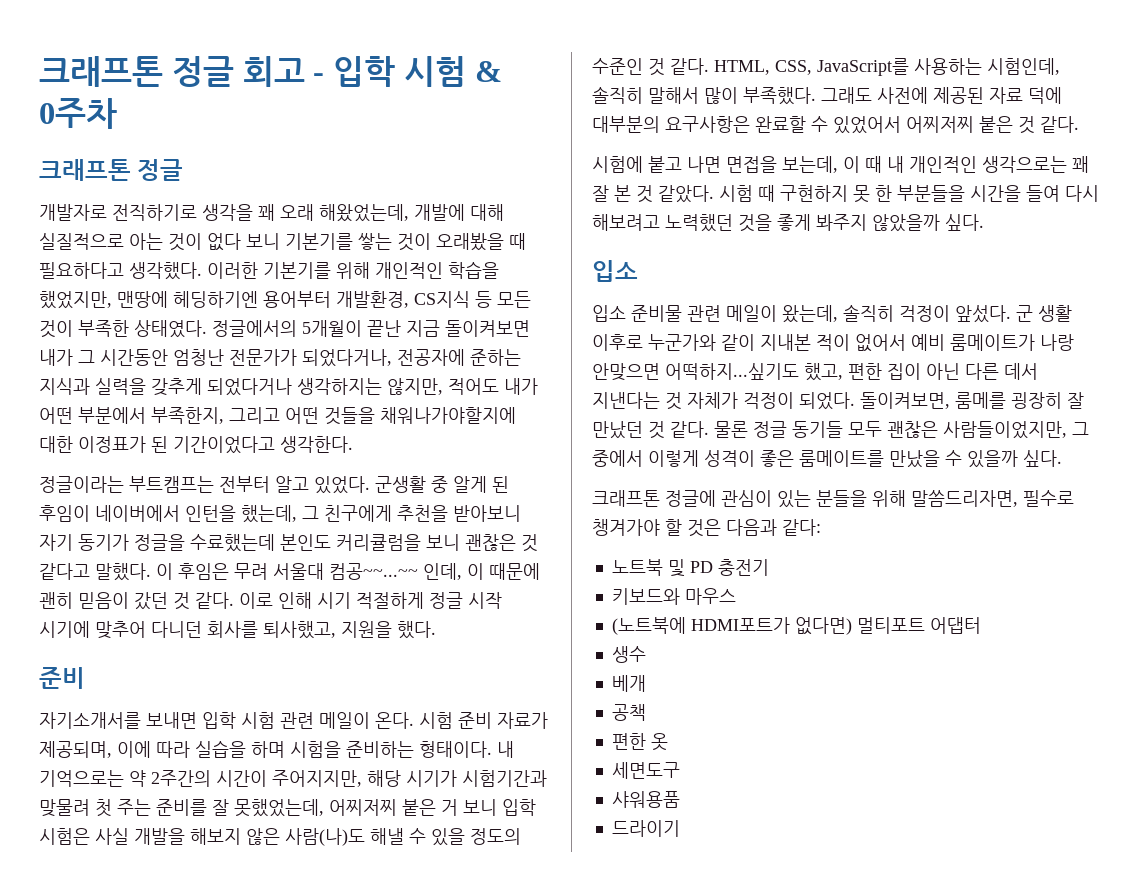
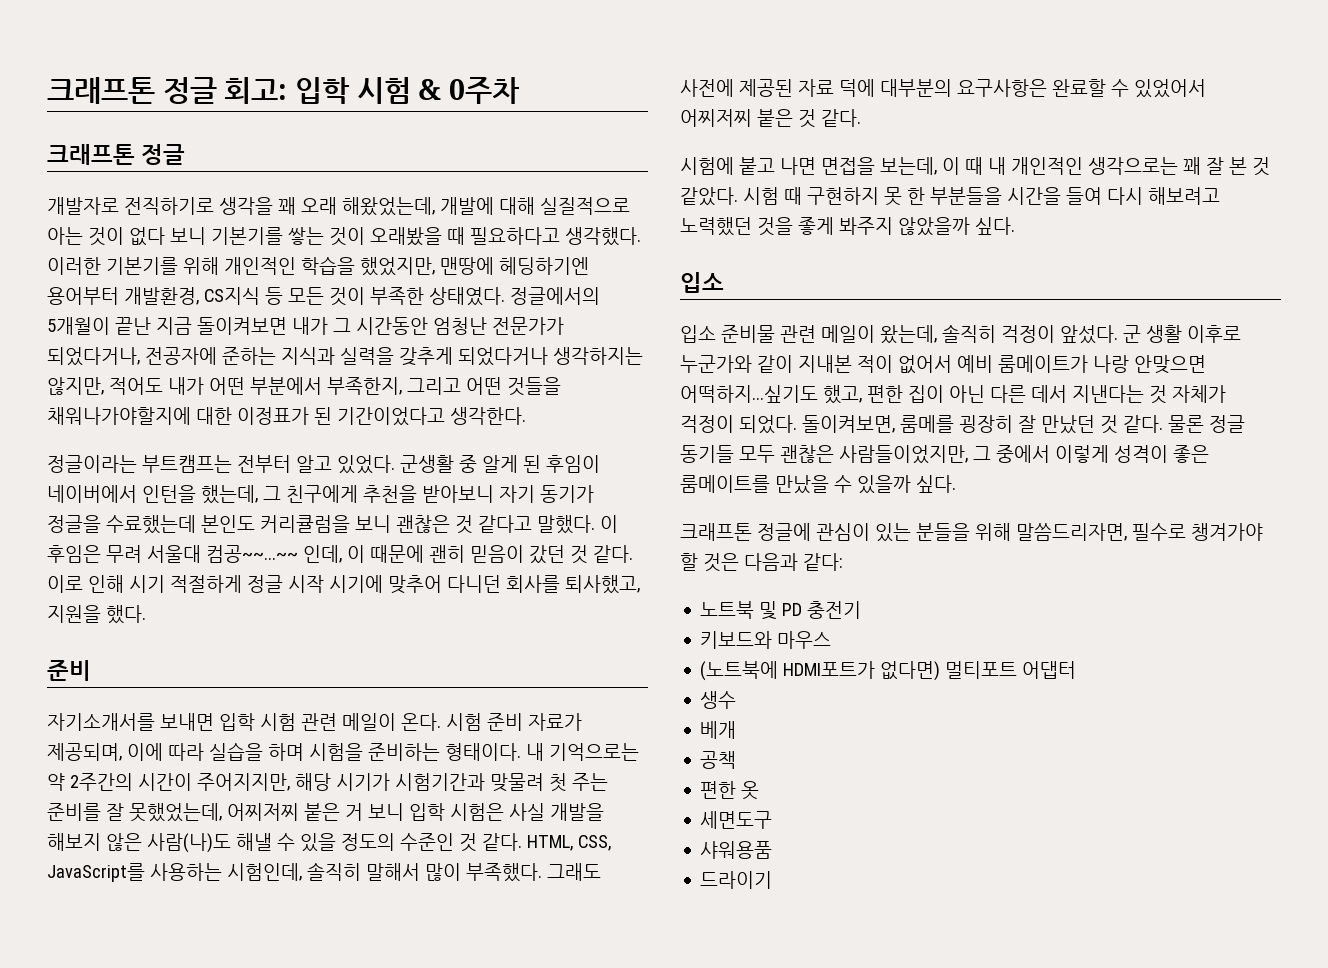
- 크래프톤 정글 회고 - 입학 시험 & 0주차
+ 크래프톤 정글 회고: 입학 시험 & 0주차

